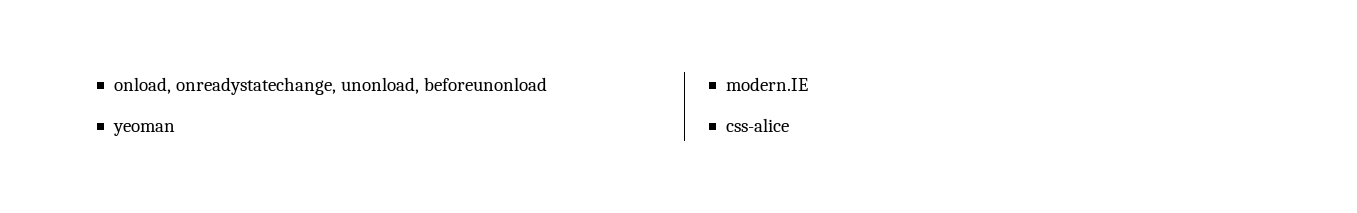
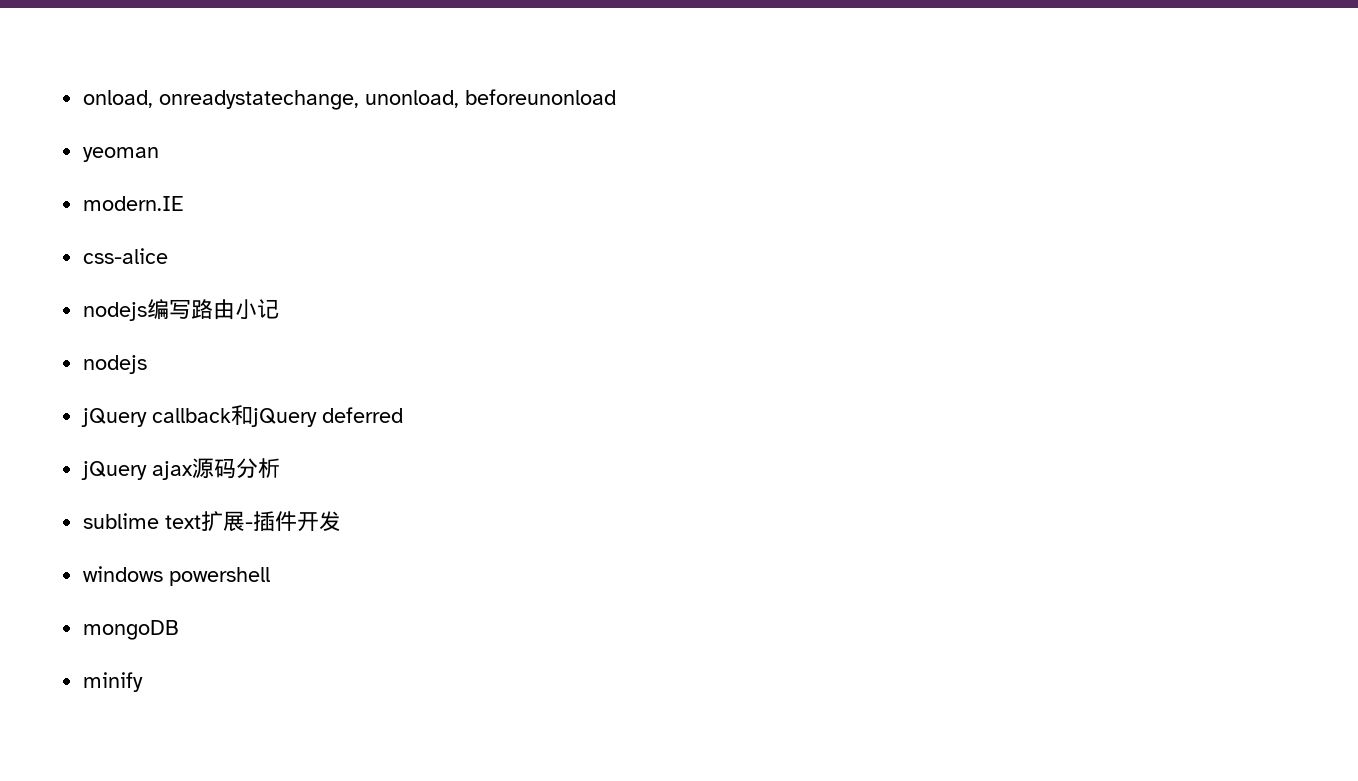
+ nodejs编写路由小记
+ nodejs
+ jQuery callback和jQuery deferred
+ jQuery ajax源码分析
+ sublime text扩展-插件开发
+ windows powershell
+ mongoDB
+ minify

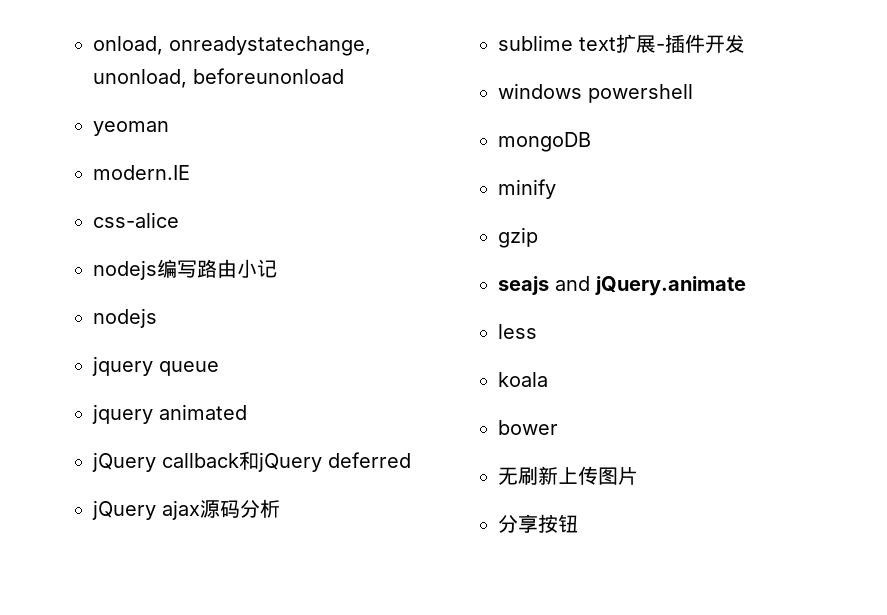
+ jquery queue
+ jquery animated
+ gzip
+ seajs and jQuery.animate
+ less
+ koala
+ bower
+ 无刷新上传图片
+ 分享按钮

